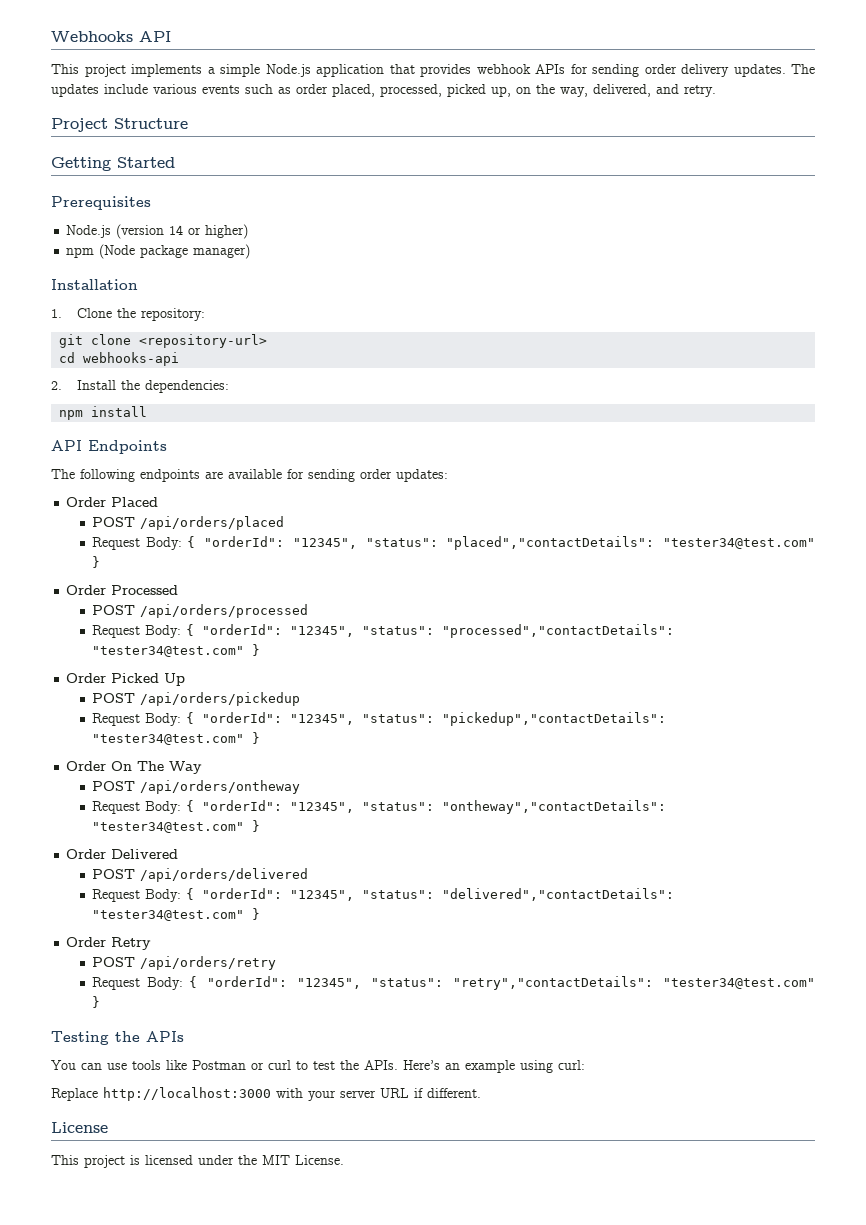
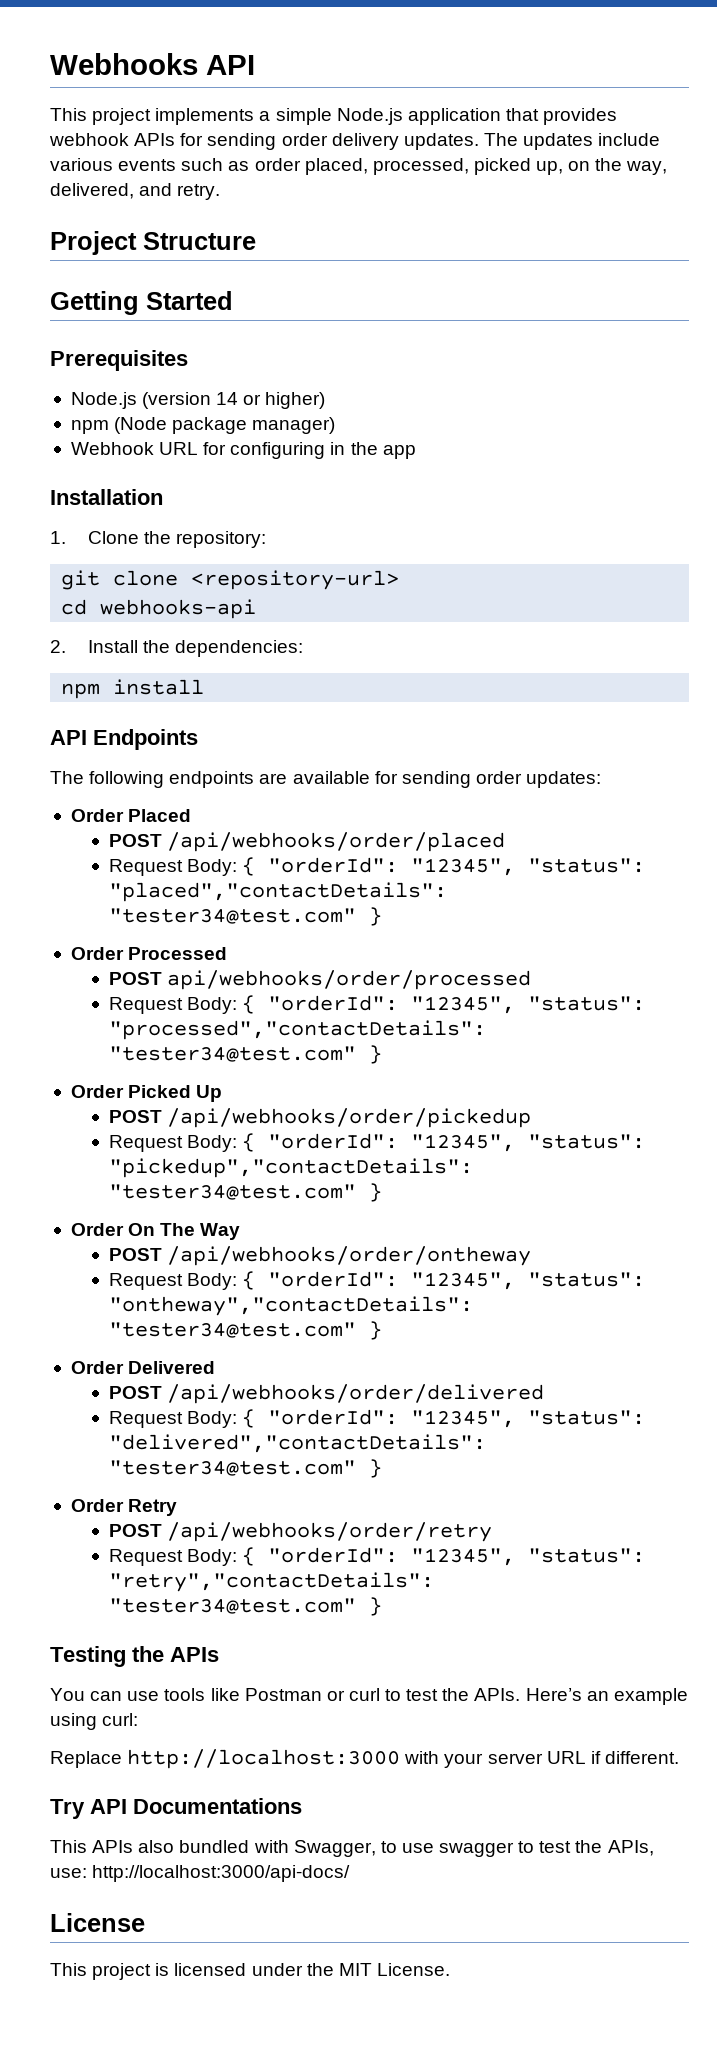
+ Webhook URL for configuring in the app
- POST /api/orders/placed
+ POST /api/webhooks/order/placed
- POST /api/orders/processed
+ POST api/webhooks/order/processed
- POST /api/orders/pickedup
+ POST /api/webhooks/order/pickedup
- POST /api/orders/ontheway
+ POST /api/webhooks/order/ontheway
- POST /api/orders/delivered
+ POST /api/webhooks/order/delivered
- POST /api/orders/retry
+ POST /api/webhooks/order/retry
+ Try API Documentations
+ This APIs also bundled with Swagger, to use swagger to test the APIs, use: http://localhost:3000/api-docs/

